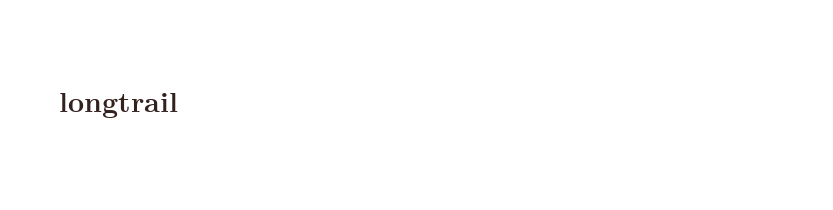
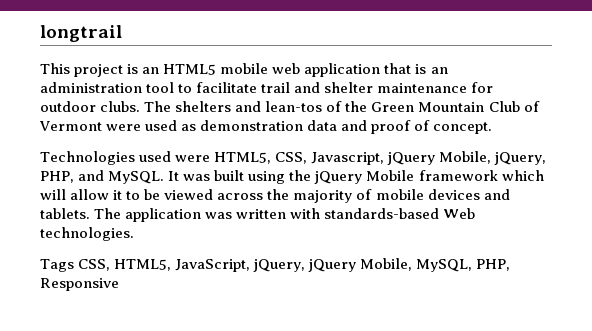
+ This project is an HTML5 mobile web application that is an administration tool to facilitate trail and shelter maintenance for outdoor clubs. The shelters and lean-tos of the Green Mountain Club of Vermont were used as demonstration data and proof of concept.
+ Technologies used were HTML5, CSS, Javascript, jQuery Mobile, jQuery, PHP, and MySQL. It was built using the jQuery Mobile framework which will allow it to be viewed across the majority of mobile devices and tablets. The application was written with standards-based Web technologies.
+ Tags CSS, HTML5, JavaScript, jQuery, jQuery Mobile, MySQL, PHP, Responsive

